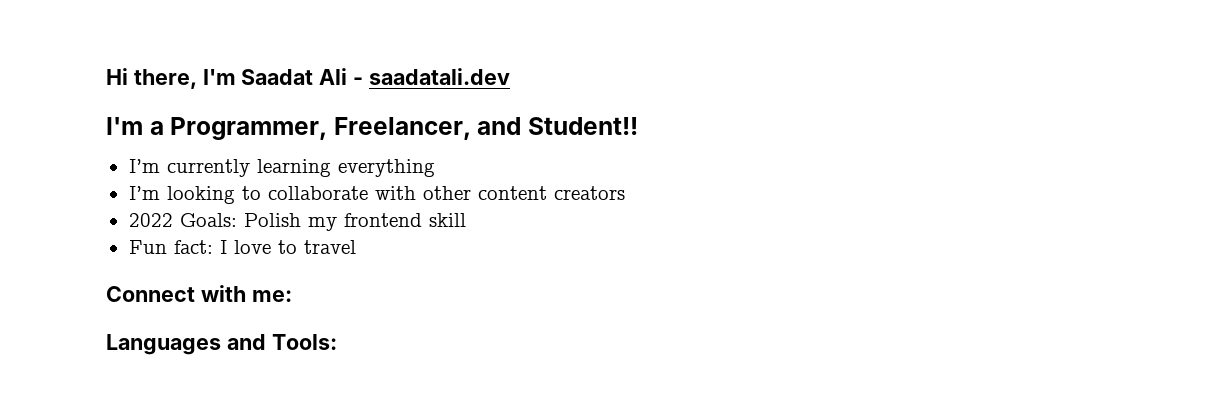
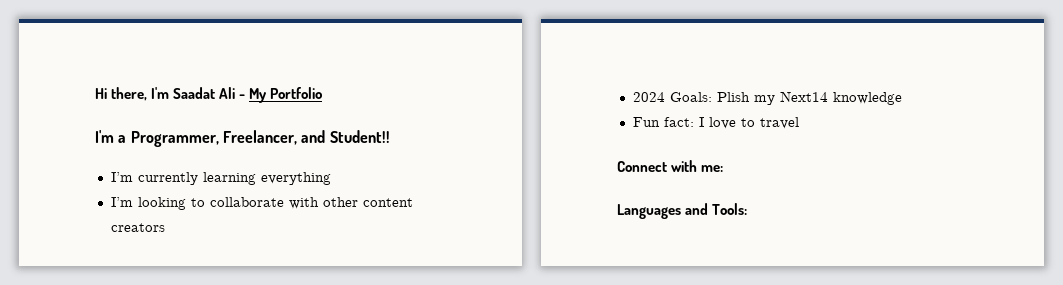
- Hi there, I'm Saadat Ali - saadatali.dev
+ Hi there, I'm Saadat Ali - My Portfolio
- 2022 Goals: Polish my frontend skill
+ 2024 Goals: Plish my Next14 knowledge

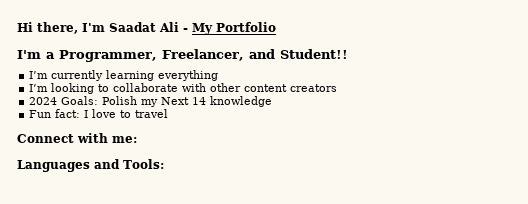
- 2024 Goals: Plish my Next14 knowledge
+ 2024 Goals: Polish my Next 14 knowledge

